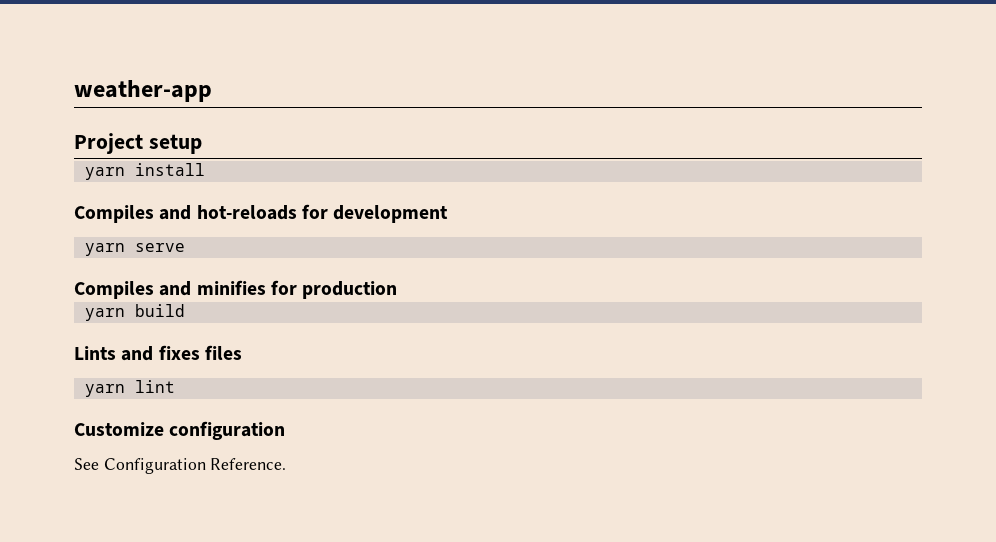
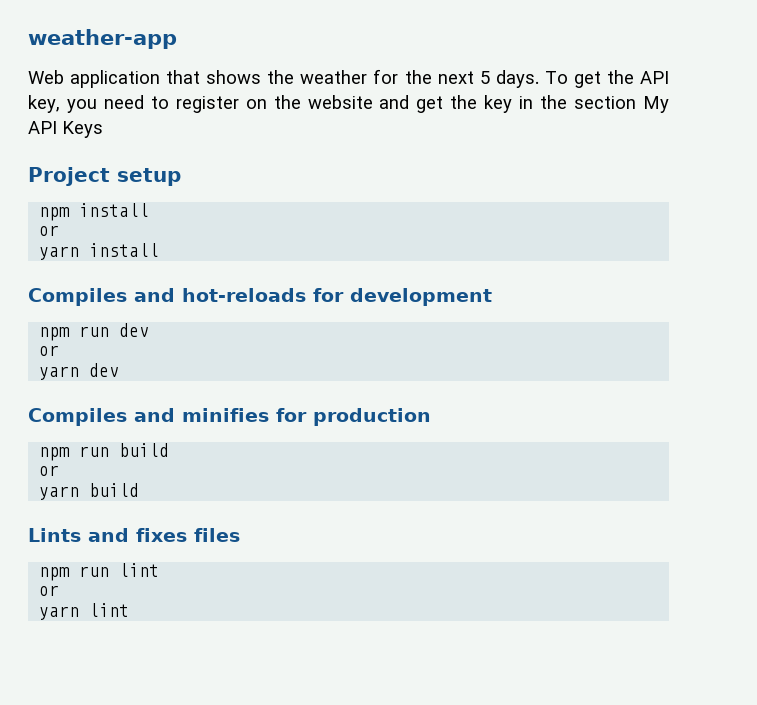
+ Web application that shows the weather for the next 5 days. To get the API key, you need to register on the website and get the key in the section My API Keys
+ npm install
+ or
- yarn serve
+ npm run dev
+ or
+ yarn dev
+ npm run build
+ or
+ npm run lint
+ or
  yarn lint
- Customize configuration
- See Configuration Reference.

